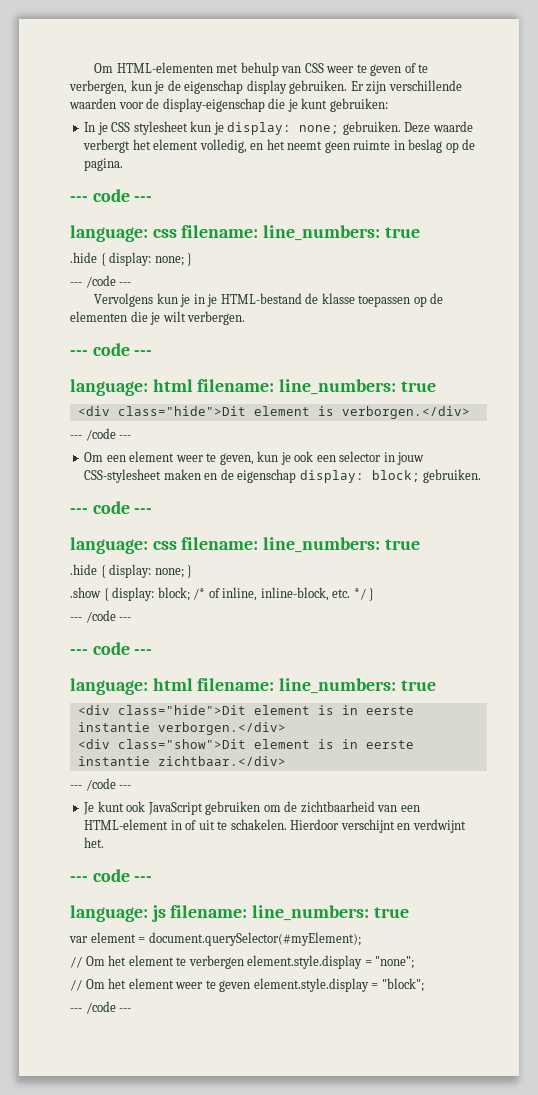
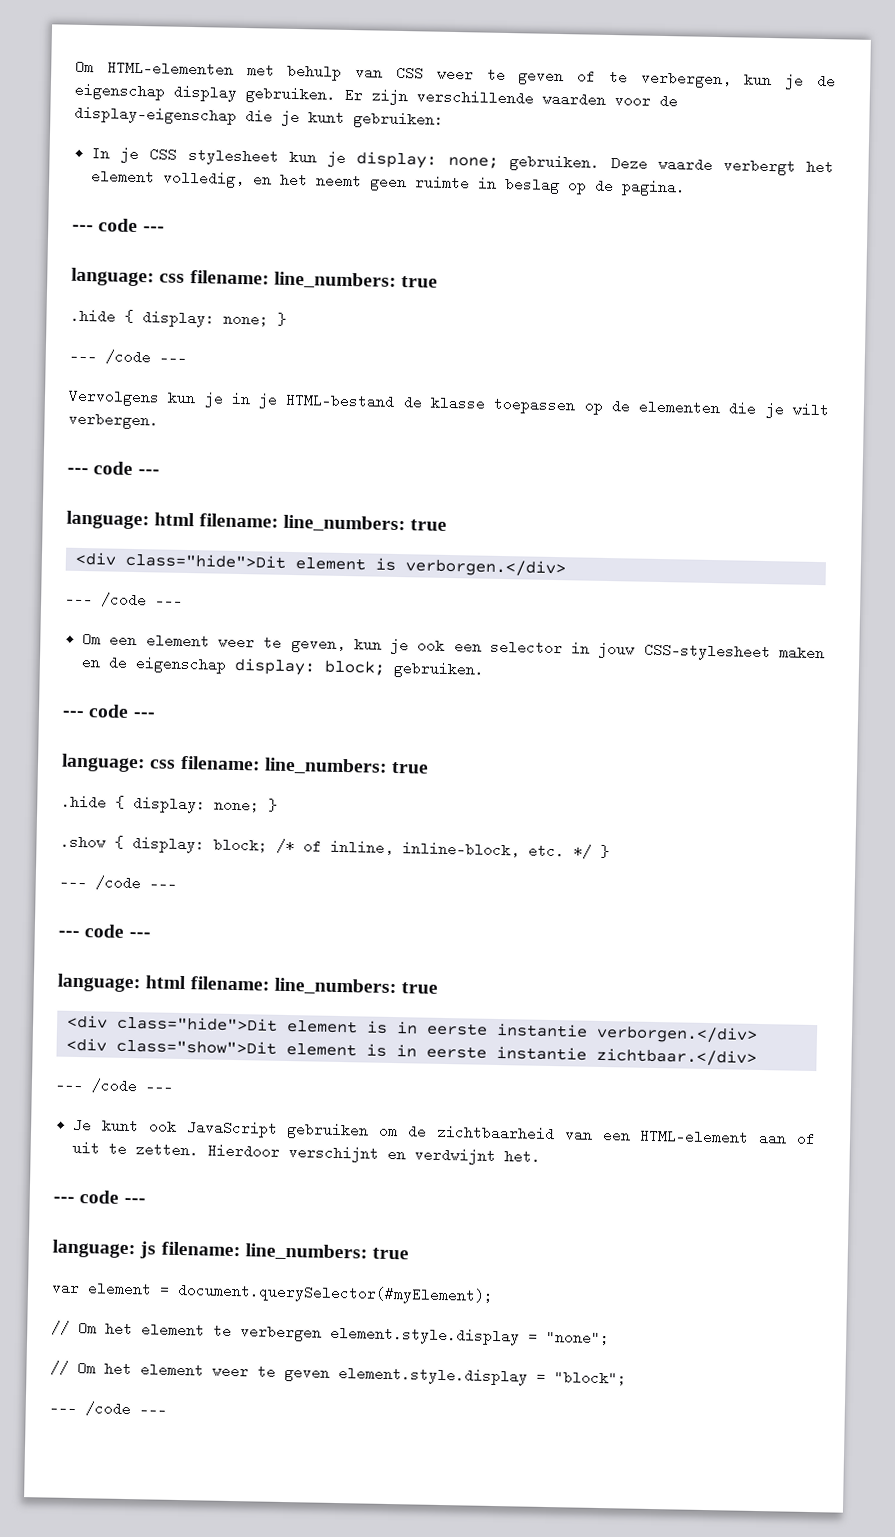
- Je kunt ook JavaScript gebruiken om de zichtbaarheid van een HTML-element in of uit te schakelen.
+ Je kunt ook JavaScript gebruiken om de zichtbaarheid van een HTML-element aan of uit te zetten.

